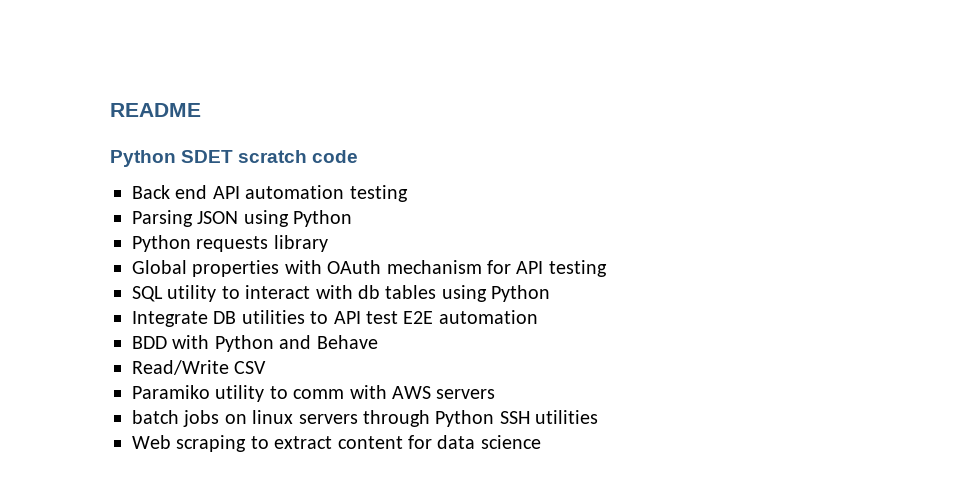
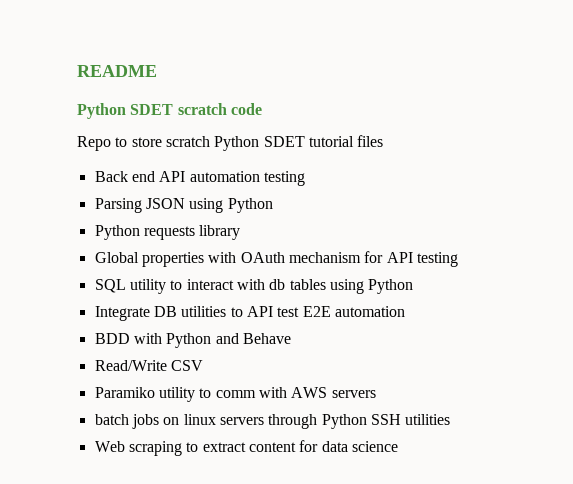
+ Repo to store scratch Python SDET tutorial files

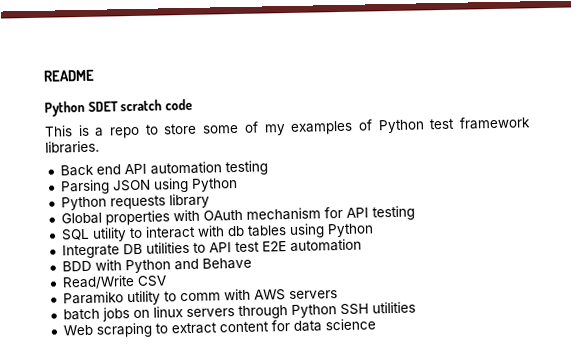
- Repo to store scratch Python SDET tutorial files
+ This is a repo to store some of my examples of Python test framework libraries.

